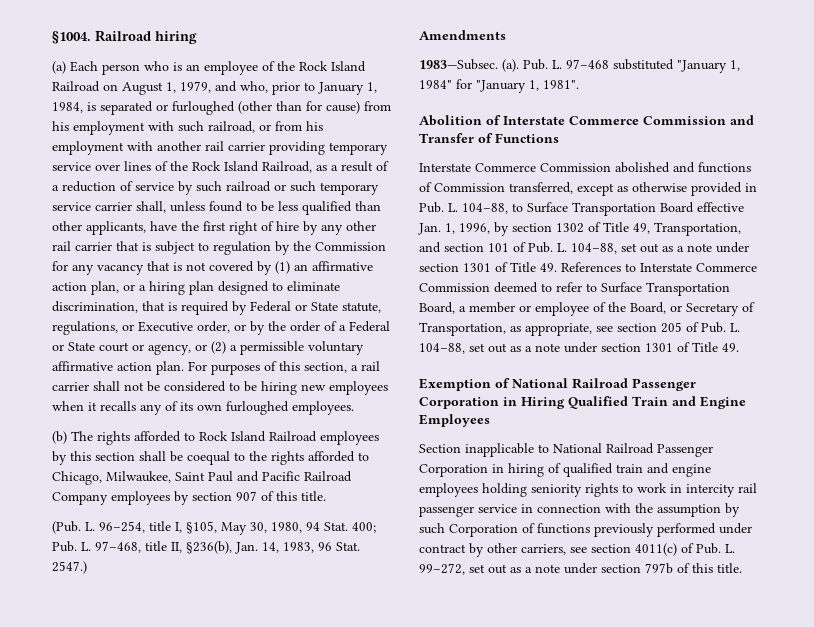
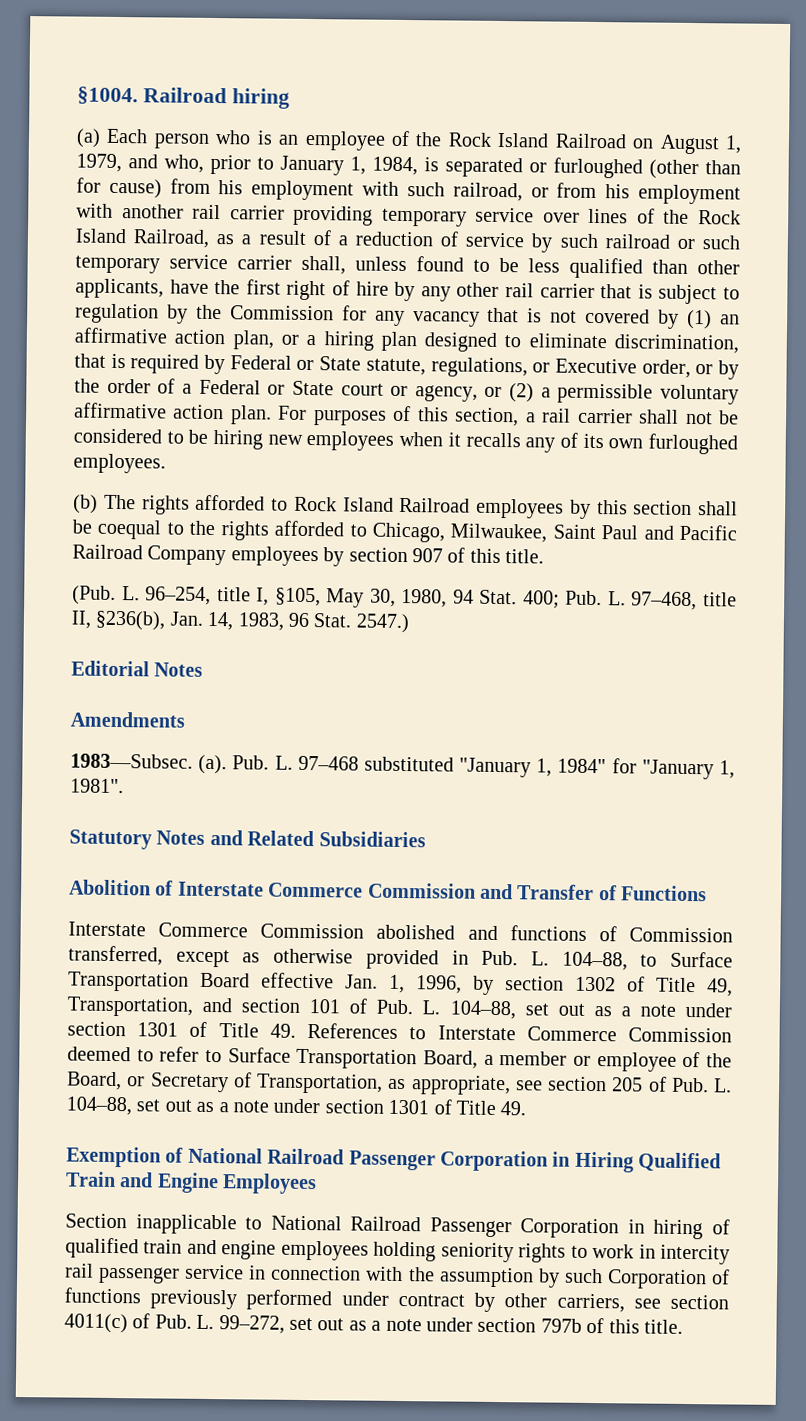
+ Editorial Notes
+ Statutory Notes and Related Subsidiaries

